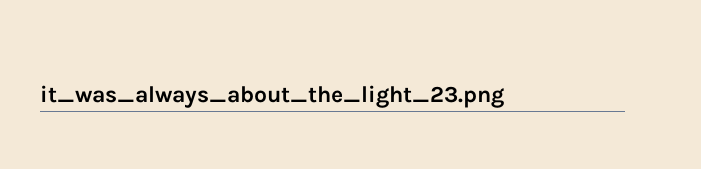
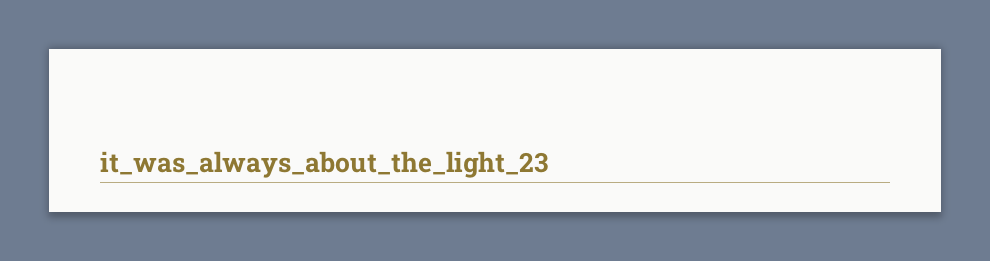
- it_was_always_about_the_light_23.png
+ it_was_always_about_the_light_23

